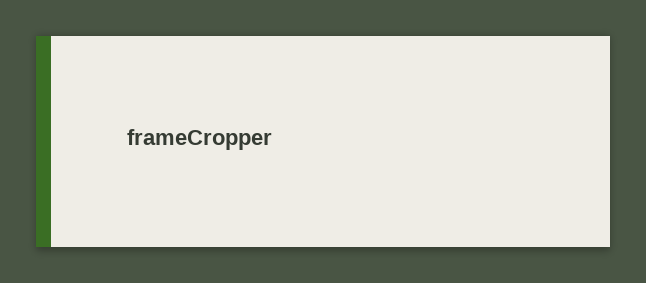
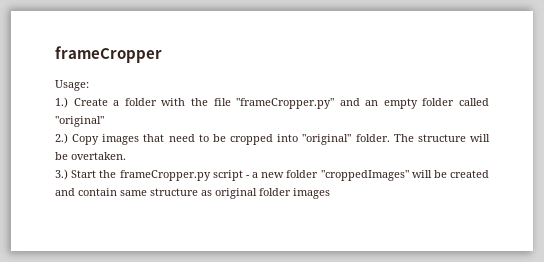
+ Usage:
+ 1.) Create a folder with the file "frameCropper.py" and an empty folder called "original"
+ 2.) Copy images that need to be cropped into "original" folder. The structure will be overtaken.
+ 3.) Start the frameCropper.py script - a new folder "croppedImages" will be created and contain same structure as original folder images

